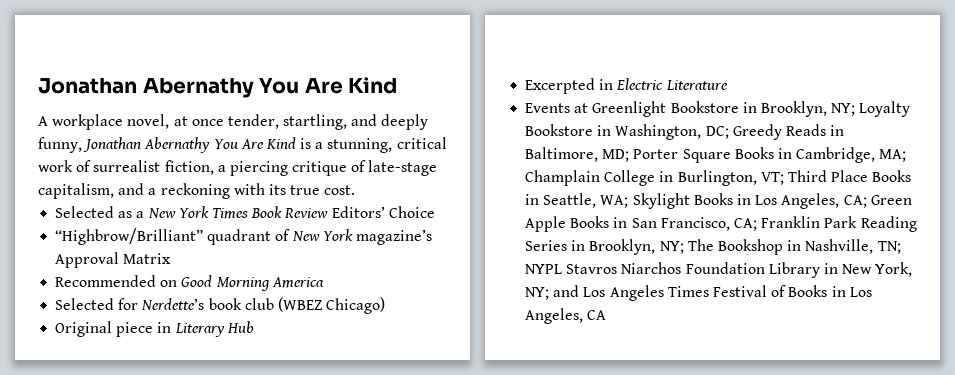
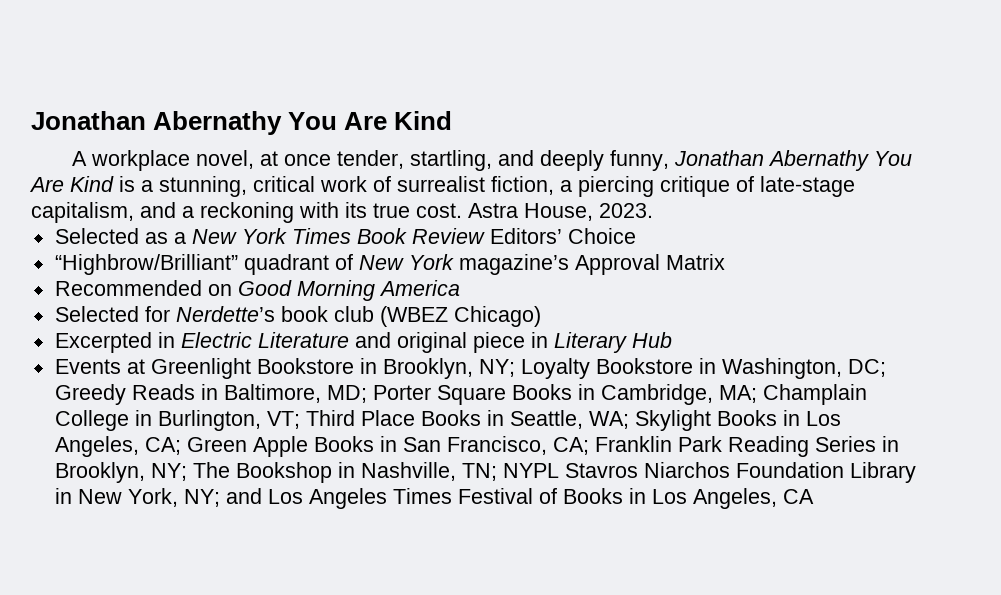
+ Astra House, 2023.
- Original piece in Literary Hub
+ Excerpted in Electric Literature and original piece in Literary Hub
- Excerpted in Electric Literature

